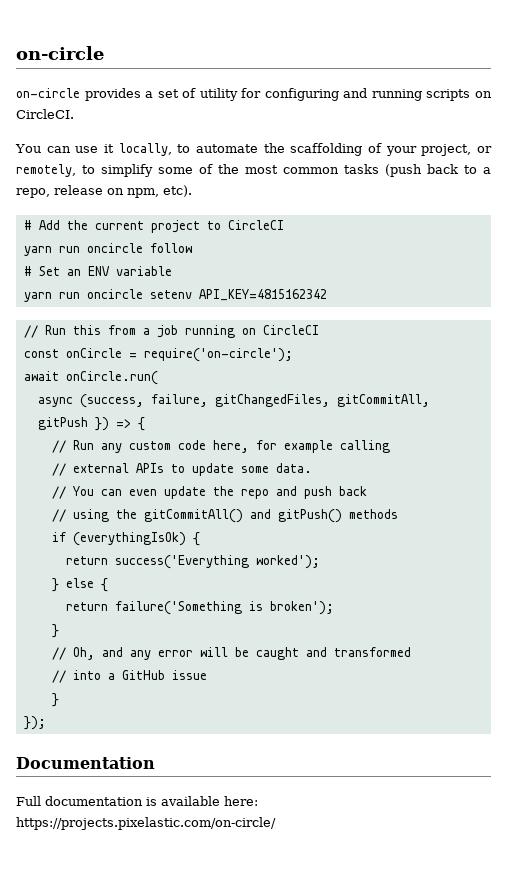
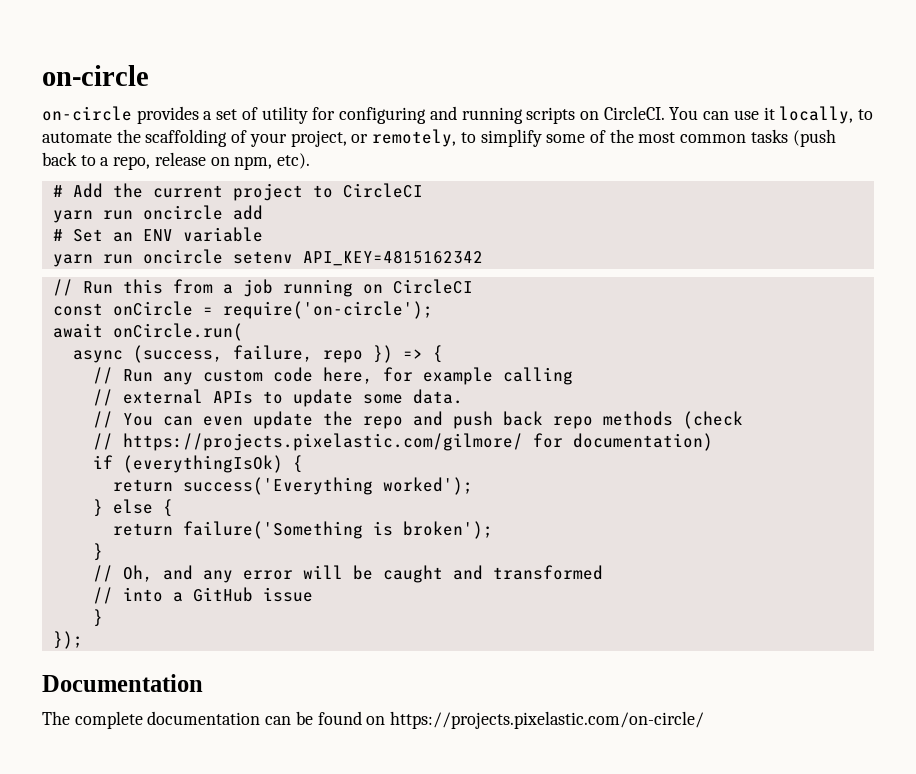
- on-circle provides a set of utility for configuring and running scripts on CircleCI.
- You can use it locally, to automate the scaffolding of your project, or remotely, to simplify some of the most common tasks (push back to a repo, release on npm, etc).
+ on-circle provides a set of utility for configuring and running scripts on CircleCI. You can use it locally, to automate the scaffolding of your project, or remotely, to simplify some of the most common tasks (push back to a repo, release on npm, etc).
- yarn run oncircle follow
+ yarn run oncircle add
- async (success, failure, gitChangedFiles, gitCommitAll, gitPush }) => {
+ async (success, failure, repo }) => {
- // You can even update the repo and push back
- // using the gitCommitAll() and gitPush() methods
+ // You can even update the repo and push back repo methods (check
+ // https://projects.pixelastic.com/gilmore/ for documentation)
- Full documentation is available here: https://projects.pixelastic.com/on-circle/
+ The complete documentation can be found on https://projects.pixelastic.com/on-circle/

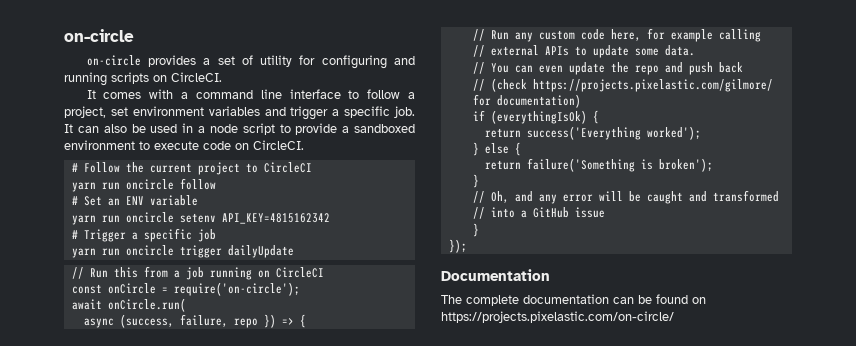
- on-circle provides a set of utility for configuring and running scripts on CircleCI. You can use it locally, to automate the scaffolding of your project, or remotely, to simplify some of the most common tasks (push back to a repo, release on npm, etc).
- # Add the current project to CircleCI
+ on-circle provides a set of utility for configuring and running scripts on CircleCI.
+ It comes with a command line interface to follow a project, set environment variables and trigger a specific job. It can also be used in a node script to provide a sandboxed environment to execute code on CircleCI.
+ # Follow the current project to CircleCI
- yarn run oncircle add
+ yarn run oncircle follow
+ # Trigger a specific job
+ yarn run oncircle trigger dailyUpdate
- // You can even update the repo and push back repo methods (check
- // https://projects.pixelastic.com/gilmore/ for documentation)
+ // You can even update the repo and push back
+ // (check https://projects.pixelastic.com/gilmore/ for documentation)

